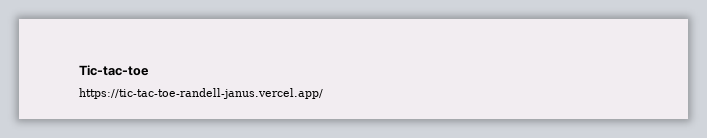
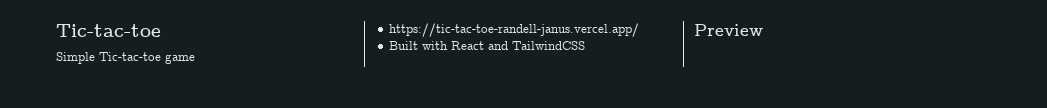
+ Simple Tic-tac-toe game
  https://tic-tac-toe-randell-janus.vercel.app/
+ Built with React and TailwindCSS
+ Preview

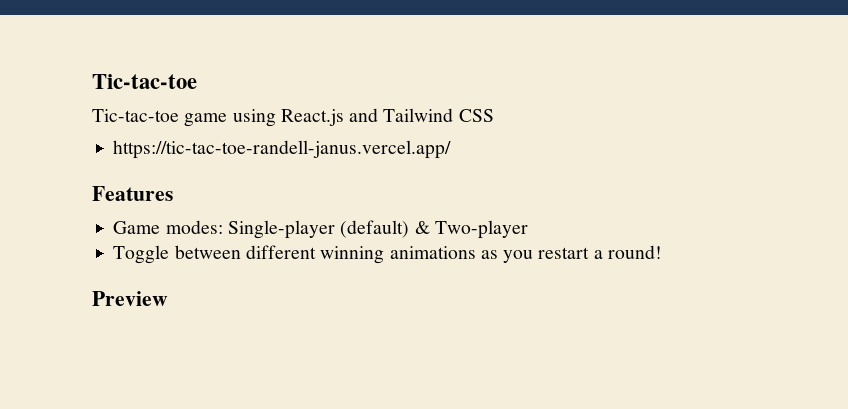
- Simple Tic-tac-toe game
+ Tic-tac-toe game using React.js and Tailwind CSS
  https://tic-tac-toe-randell-janus.vercel.app/
- Built with React and TailwindCSS
+ Features
+ Game modes: Single-player (default) & Two-player
+ Toggle between different winning animations as you restart a round!

